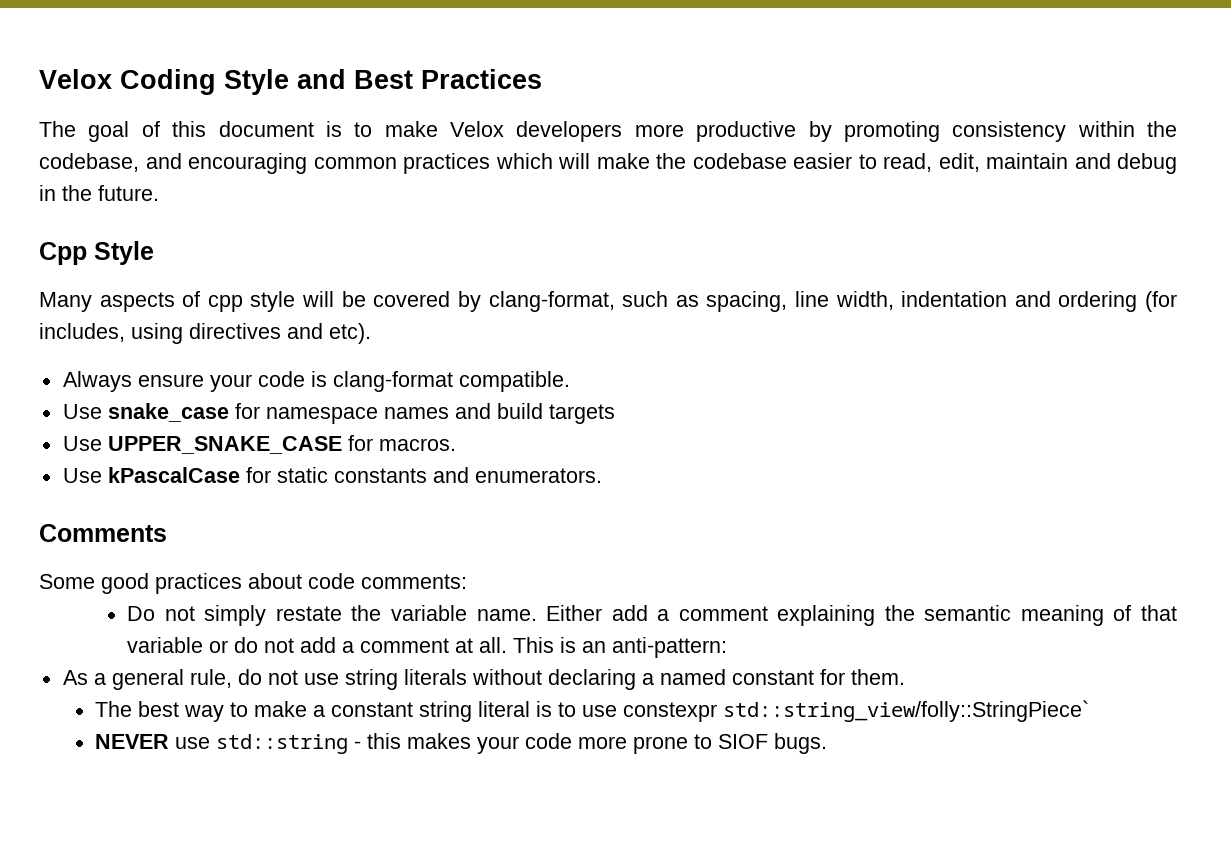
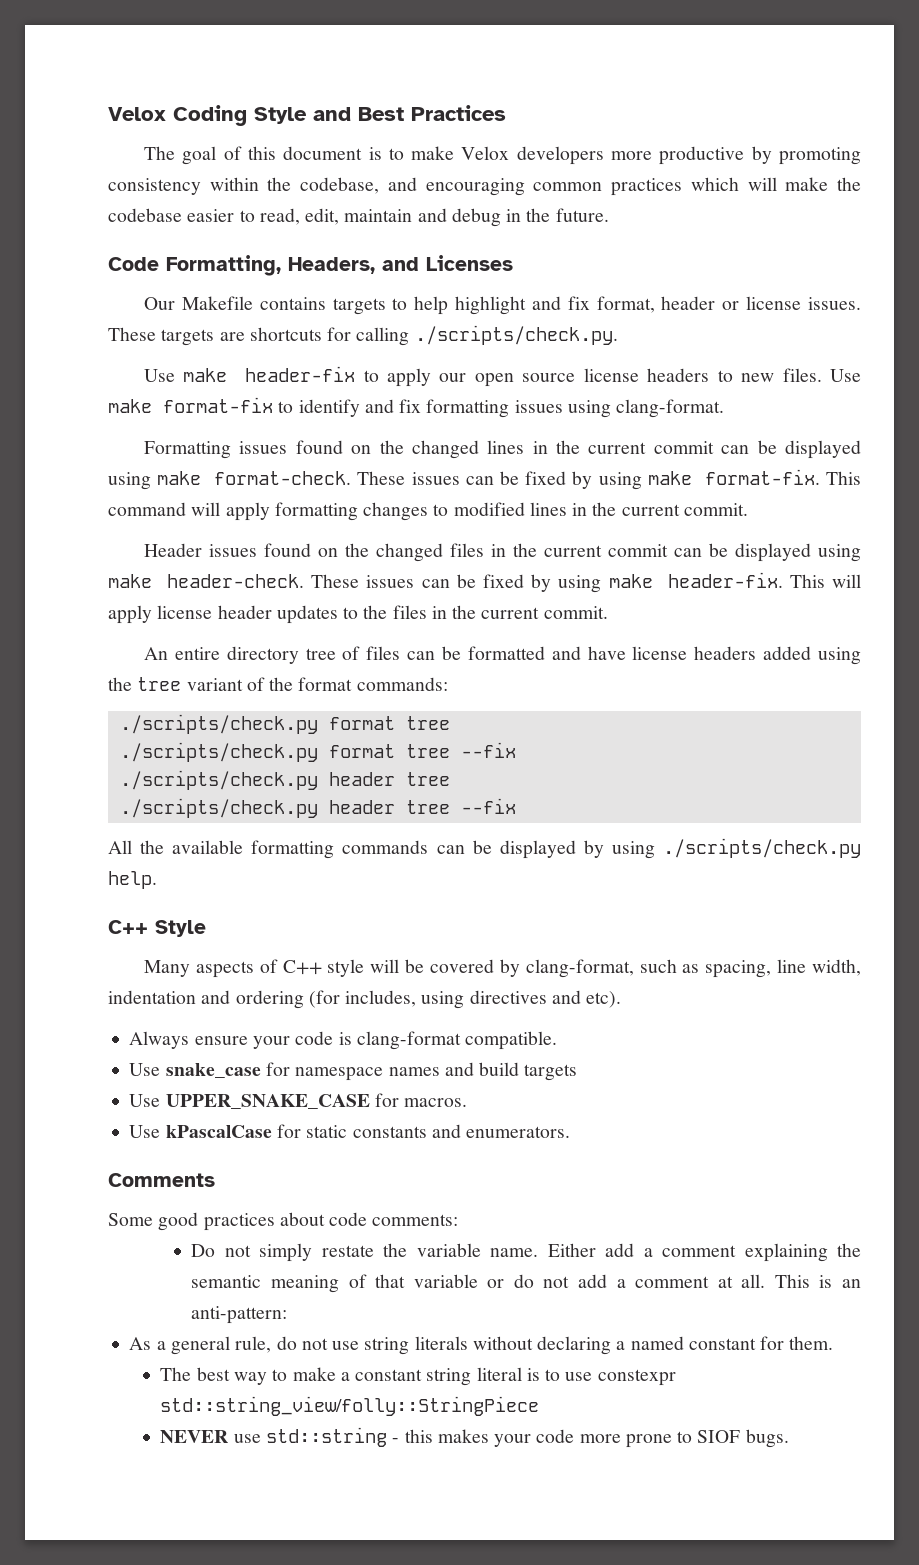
- Cpp Style
+ Code Formatting, Headers, and Licenses
+ Our Makefile contains targets to help highlight and fix format, header or license issues. These targets are shortcuts for calling ./scripts/check.py.
+ Use make header-fix to apply our open source license headers to new files. Use make format-fix to identify and fix formatting issues using clang-format.
+ Formatting issues found on the changed lines in the current commit can be displayed using make format-check. These issues can be fixed by using make format-fix. This command will apply formatting changes to modified lines in the current commit.
+ Header issues found on the changed files in the current commit can be displayed using make header-check. These issues can be fixed by using make header-fix. This will apply license header updates to the files in the current commit.
+ An entire directory tree of files can be formatted and have license headers added using the tree variant of the format commands:
+ ./scripts/check.py format tree
+ ./scripts/check.py format tree --fix
+ ./scripts/check.py header tree
+ ./scripts/check.py header tree --fix
+ All the available formatting commands can be displayed by using ./scripts/check.py help.
+ C++ Style
- Many aspects of cpp style will be covered by clang-format, such as spacing, line width, indentation and ordering (for includes, using directives and etc).
+ Many aspects of C++ style will be covered by clang-format, such as spacing, line width, indentation and ordering (for includes, using directives and etc).
- The best way to make a constant string literal is to use constexpr std::string_view/folly::StringPiece`
+ The best way to make a constant string literal is to use constexpr std::string_view/folly::StringPiece

